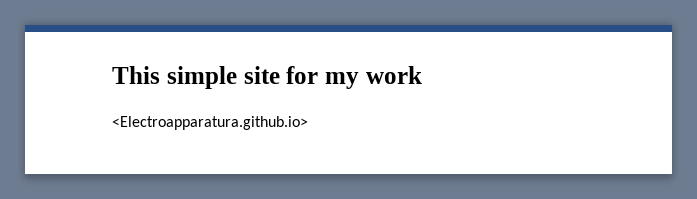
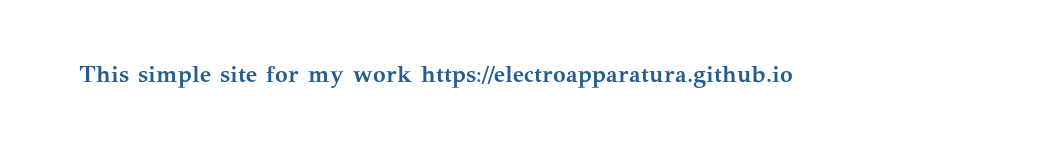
- This simple site for my work
- <Electroapparatura.github.io>
+ This simple site for my work https://electroapparatura.github.io

